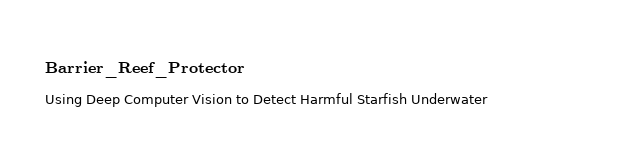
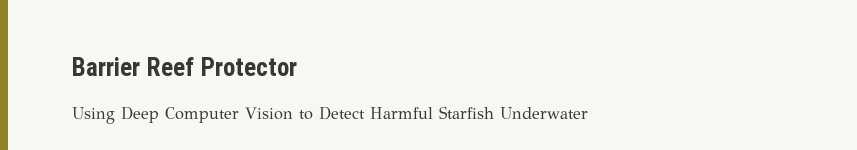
- Barrier_Reef_Protector
+ Barrier Reef Protector

